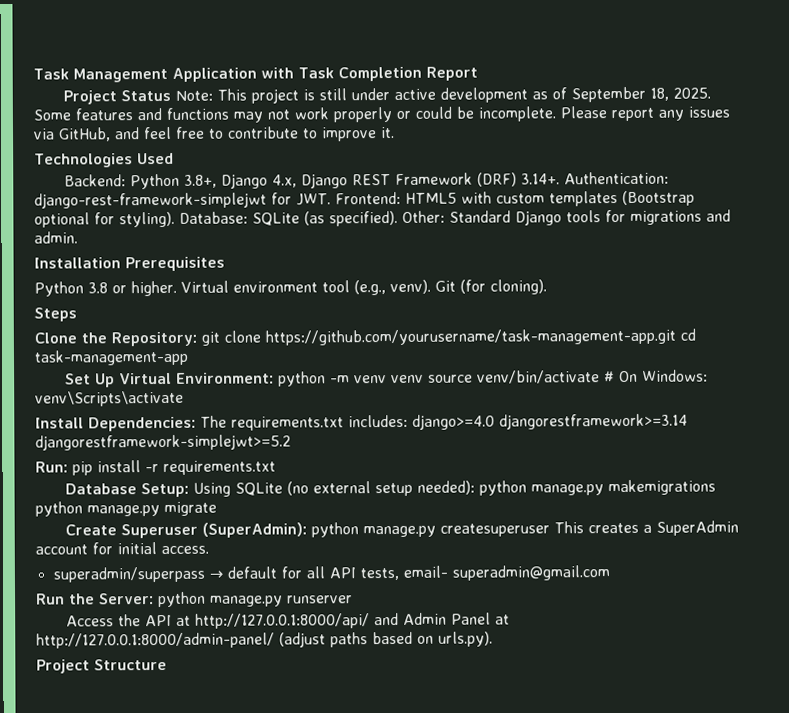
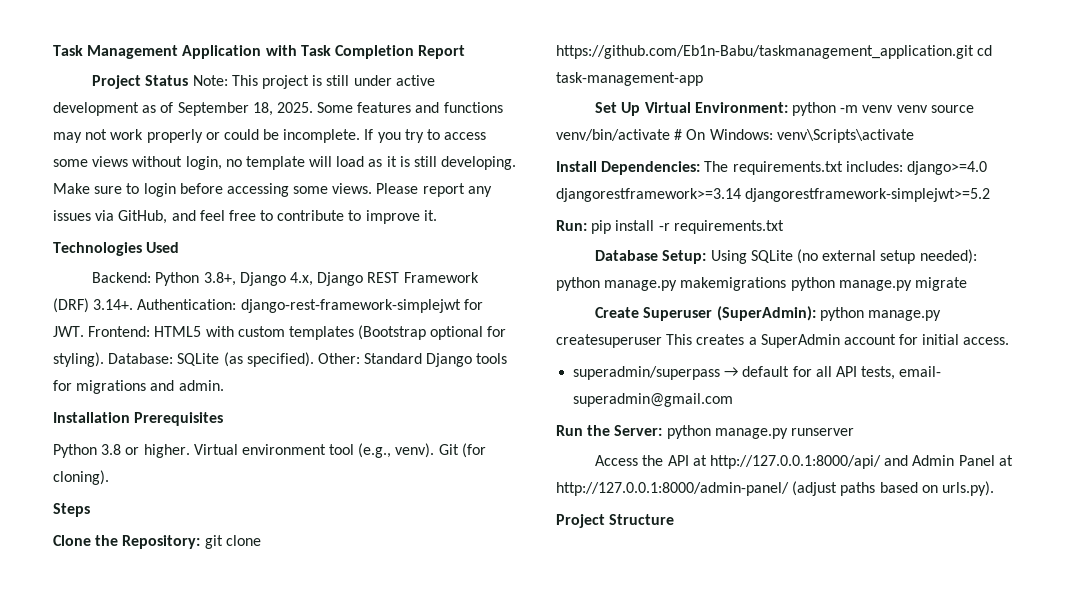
+ If you try to access some views without login, no template will load as it is still developing. Make sure to login before accessing some views.
- Clone the Repository: git clone https://github.com/yourusername/task-management-app.git cd task-management-app
+ Clone the Repository: git clone https://github.com/Eb1n-Babu/taskmanagement_application.git cd task-management-app

